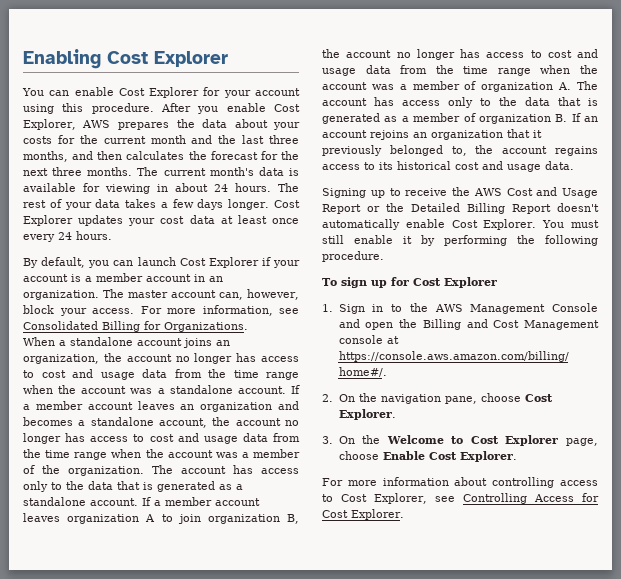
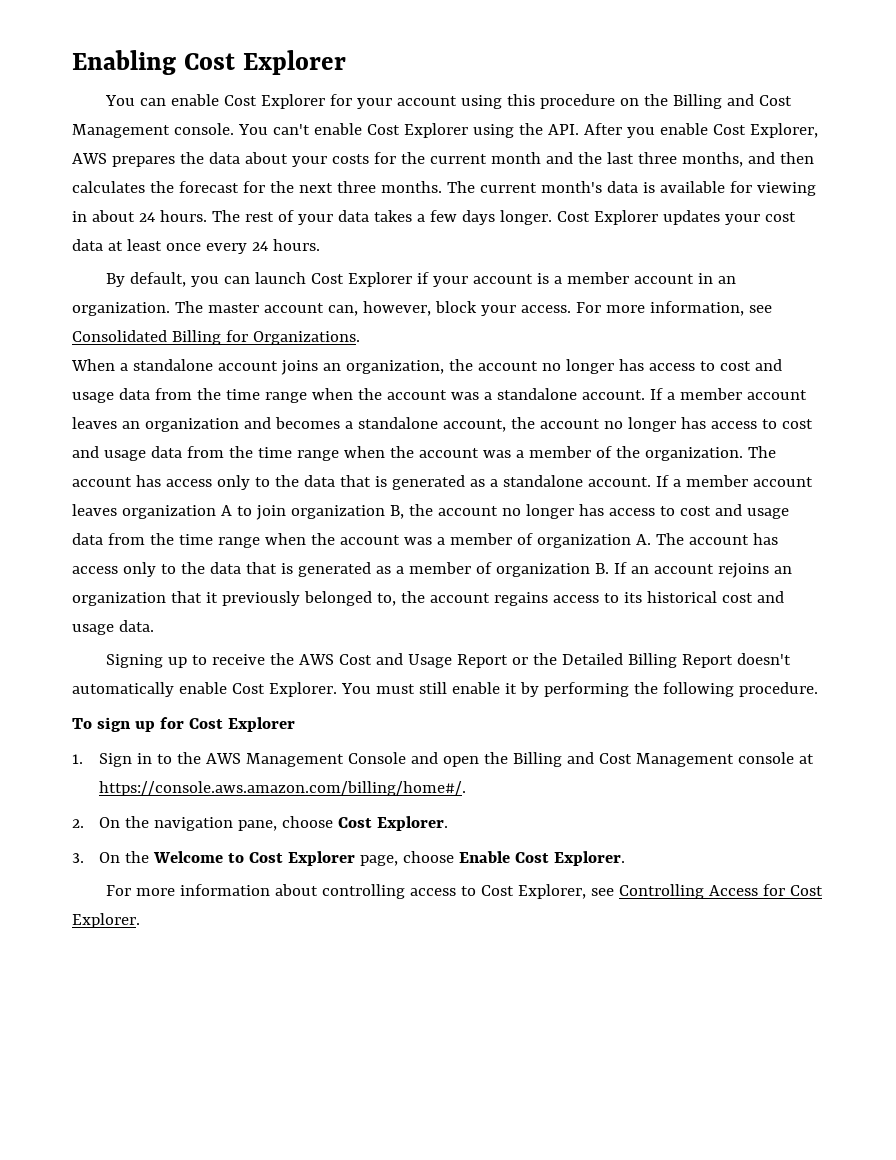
- You can enable Cost Explorer for your account using this procedure. After you enable Cost Explorer, AWS prepares the data about your costs for the current month and the last three months, and then calculates the forecast for the next three months.
+ You can enable Cost Explorer for your account using this procedure on the Billing and Cost Management console. You can't enable Cost Explorer using the API. After you enable Cost Explorer, AWS prepares the data about your costs for the current month and the last three months, and then calculates the forecast for the next three months.

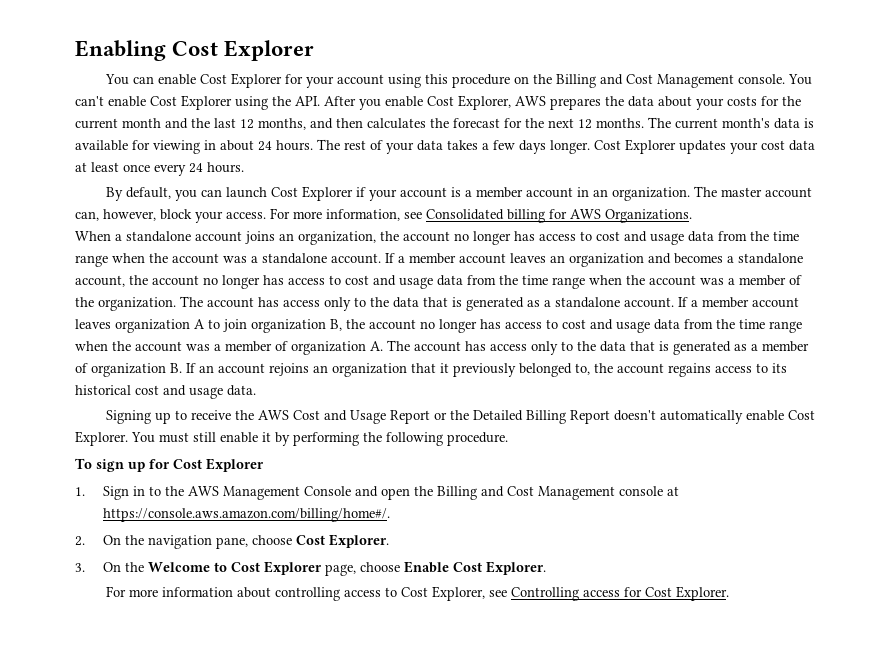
- You can't enable Cost Explorer using the API. After you enable Cost Explorer, AWS prepares the data about your costs for the current month and the last three months, and then calculates the forecast for the next three months.
+ You can't enable Cost Explorer using the API. After you enable Cost Explorer, AWS prepares the data about your costs for the current month and the last 12 months, and then calculates the forecast for the next 12 months.
- For more information, see Consolidated Billing for Organizations.
+ For more information, see Consolidated billing for AWS Organizations.
- For more information about controlling access to Cost Explorer, see Controlling Access for Cost Explorer.
+ For more information about controlling access to Cost Explorer, see Controlling access for Cost Explorer.

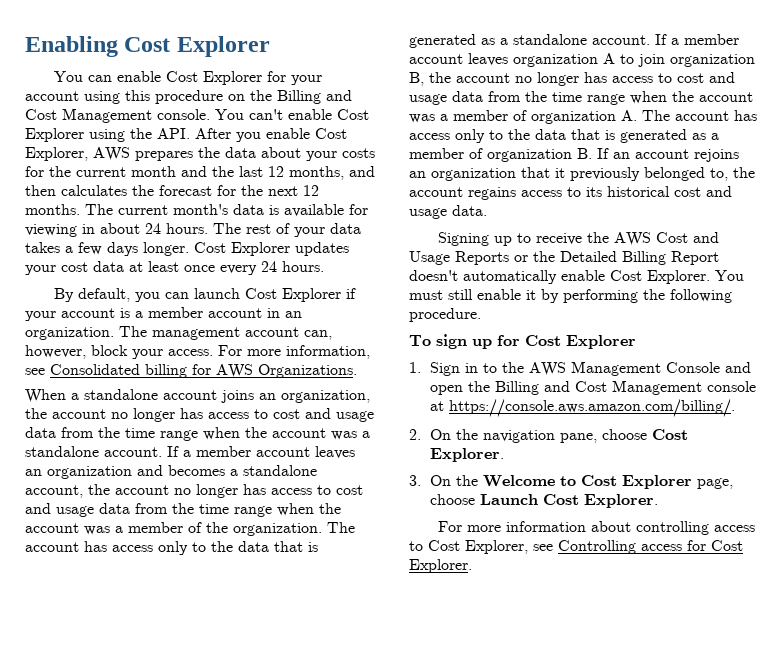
- The master account can, however, block your access.
+ The management account can, however, block your access.
- Signing up to receive the AWS Cost and Usage Report or the Detailed Billing Report doesn't automatically enable Cost Explorer.
+ Signing up to receive the AWS Cost and Usage Reports or the Detailed Billing Report doesn't automatically enable Cost Explorer.
- 1. Sign in to the AWS Management Console and open the Billing and Cost Management console at https://console.aws.amazon.com/billing/home#/.
+ 1. Sign in to the AWS Management Console and open the Billing and Cost Management console at https://console.aws.amazon.com/billing/.
- 3. On the Welcome to Cost Explorer page, choose Enable Cost Explorer.
+ 3. On the Welcome to Cost Explorer page, choose Launch Cost Explorer.

